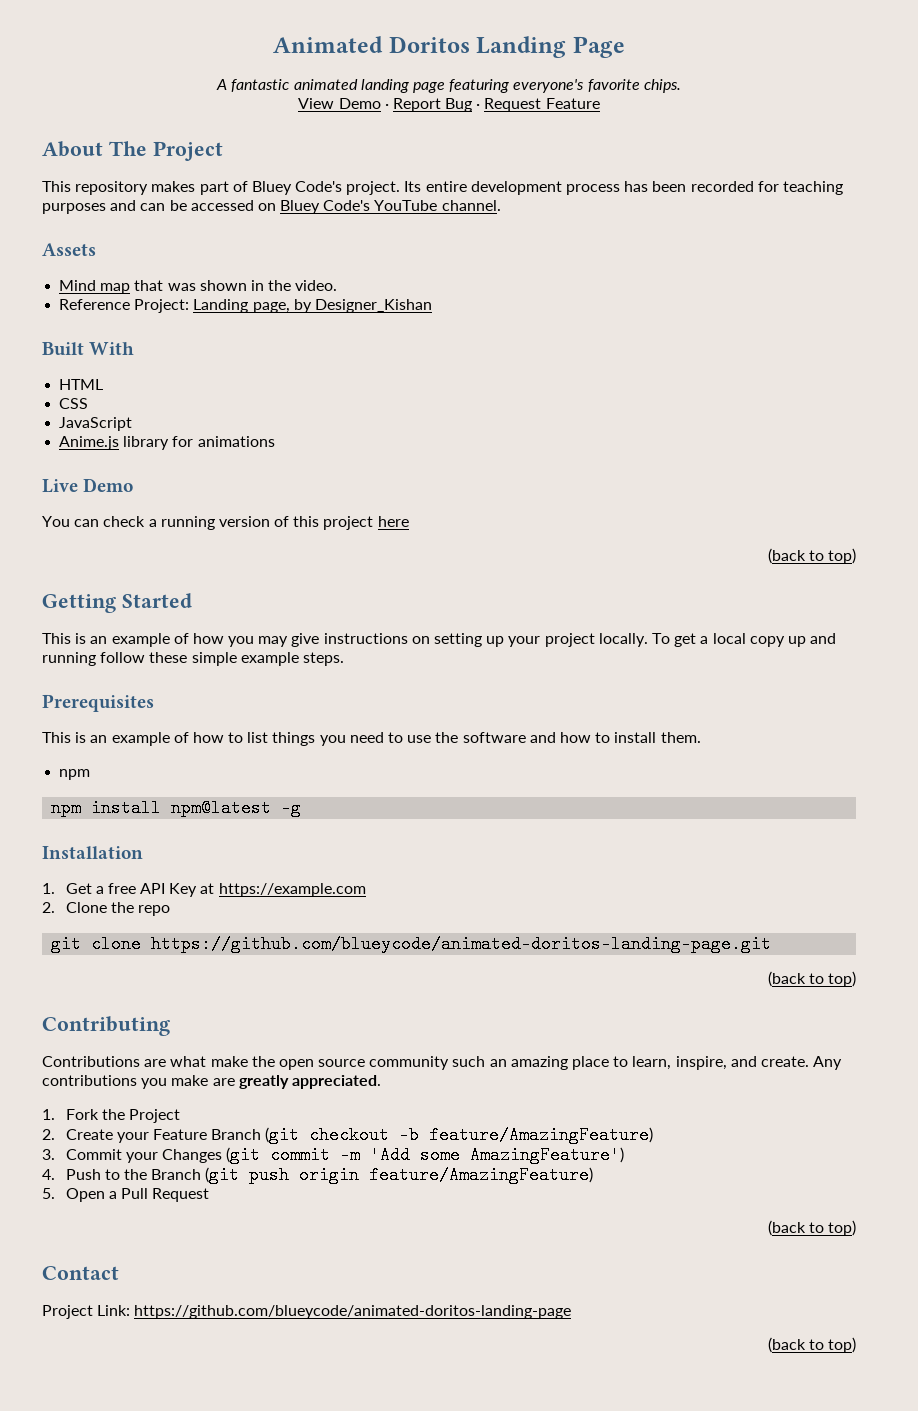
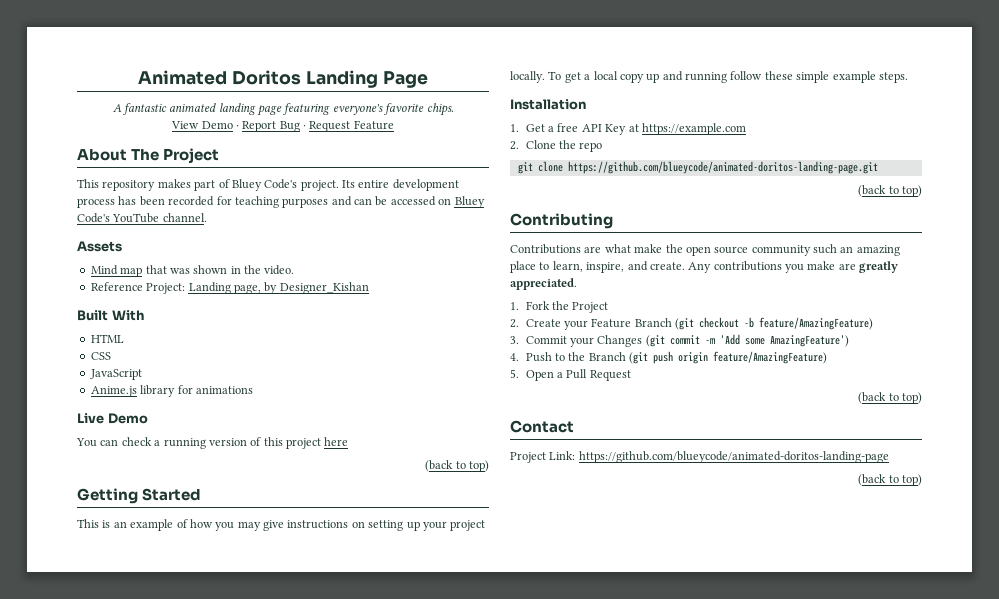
- Prerequisites
- This is an example of how to list things you need to use the software and how to install them.
- npm
- npm install npm@latest -g

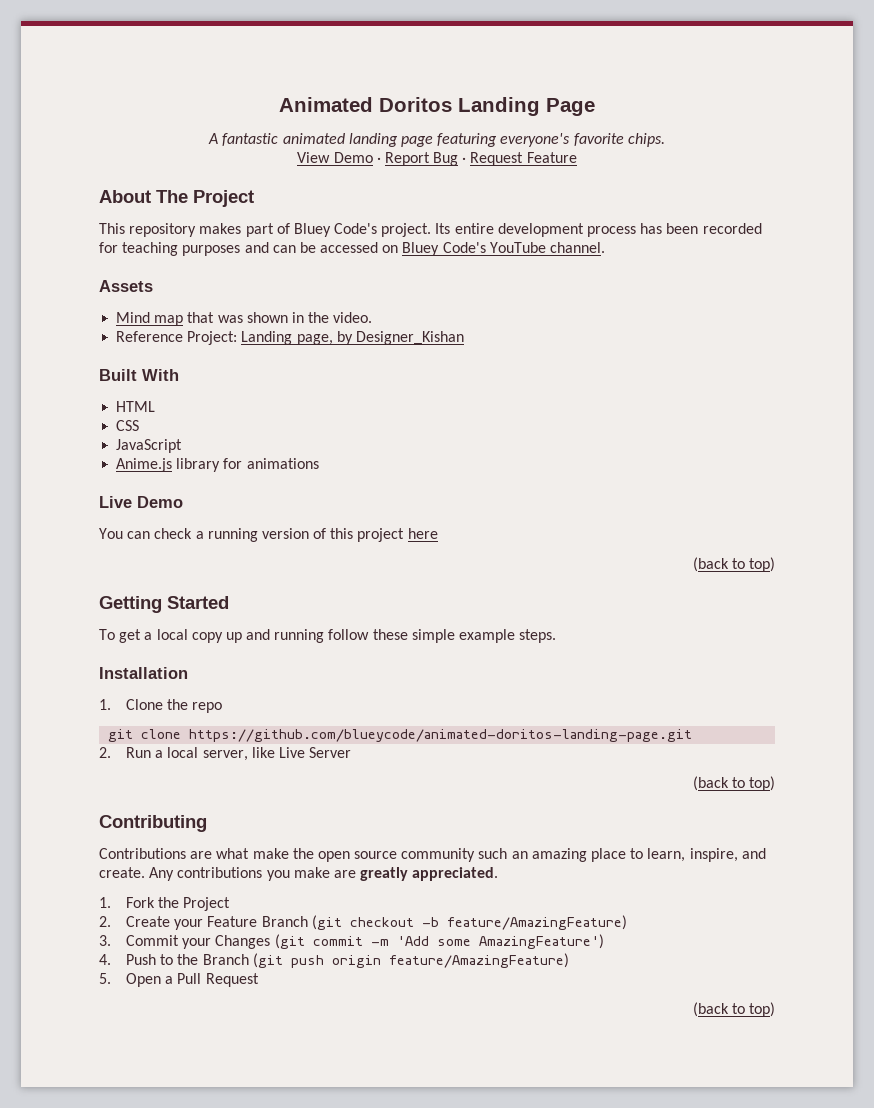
- This is an example of how you may give instructions on setting up your project locally.
- 1. Get a free API Key at https://example.com
- 2. Clone the repo
+ 1. Clone the repo
+ 2. Run a local server, like Live Server
- Contact
- Project Link: https://github.com/blueycode/animated-doritos-landing-page
- (back to top)

